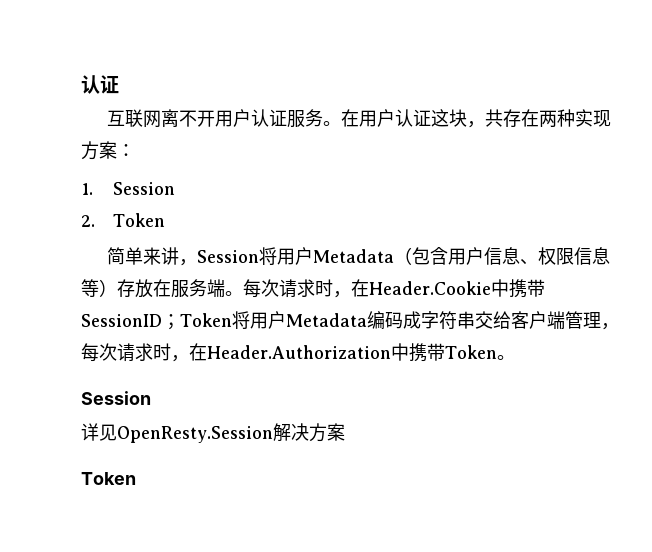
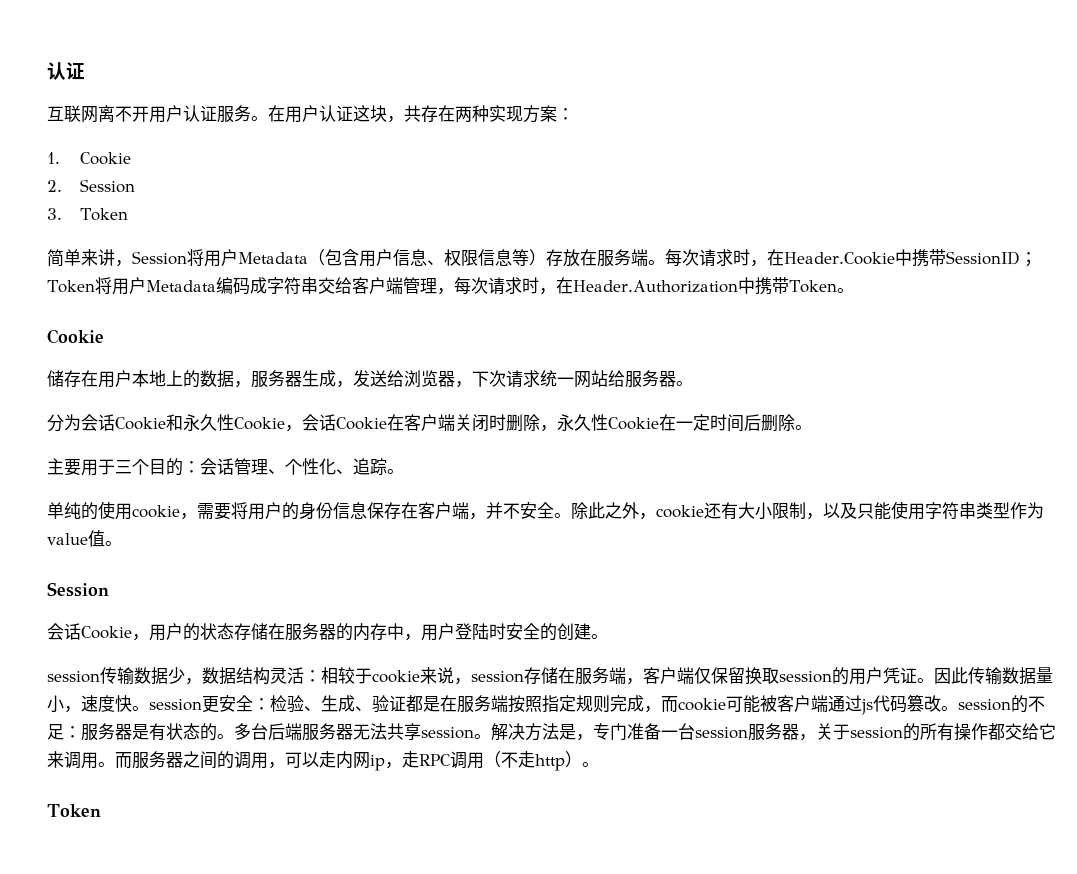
- 1. Session
- 2. Token
+ 1. Cookie
+ 2. Session
+ 3. Token
  每次请求时，在Header.Cookie中携带SessionID；Token将用户Metadata编码成字符串交给客户端管理，每次请求时，在Header.Authorization中携带Token。
+ Cookie
+ 储存在用户本地上的数据，服务器生成，发送给浏览器，下次请求统一网站给服务器。
+ 分为会话Cookie和永久性Cookie，会话Cookie在客户端关闭时删除，永久性Cookie在一定时间后删除。
+ 主要用于三个目的：会话管理、个性化、追踪。
+ 单纯的使用cookie，需要将用户的身份信息保存在客户端，并不安全。除此之外，cookie还有大小限制，以及只能使用字符串类型作为value值。
  Session
- 详见OpenResty.Session解决方案
+ 会话Cookie，用户的状态存储在服务器的内存中，用户登陆时安全的创建。
+ session传输数据少，数据结构灵活：相较于cookie来说，session存储在服务端，客户端仅保留换取session的用户凭证。因此传输数据量小，速度快。session更安全：检验、生成、验证都是在服务端按照指定规则完成，而cookie可能被客户端通过js代码篡改。session的不足：服务器是有状态的。多台后端服务器无法共享session。解决方法是，专门准备一台session服务器，关于session的所有操作都交给它来调用。而服务器之间的调用，可以走内网ip，走RPC调用（不走http）。

